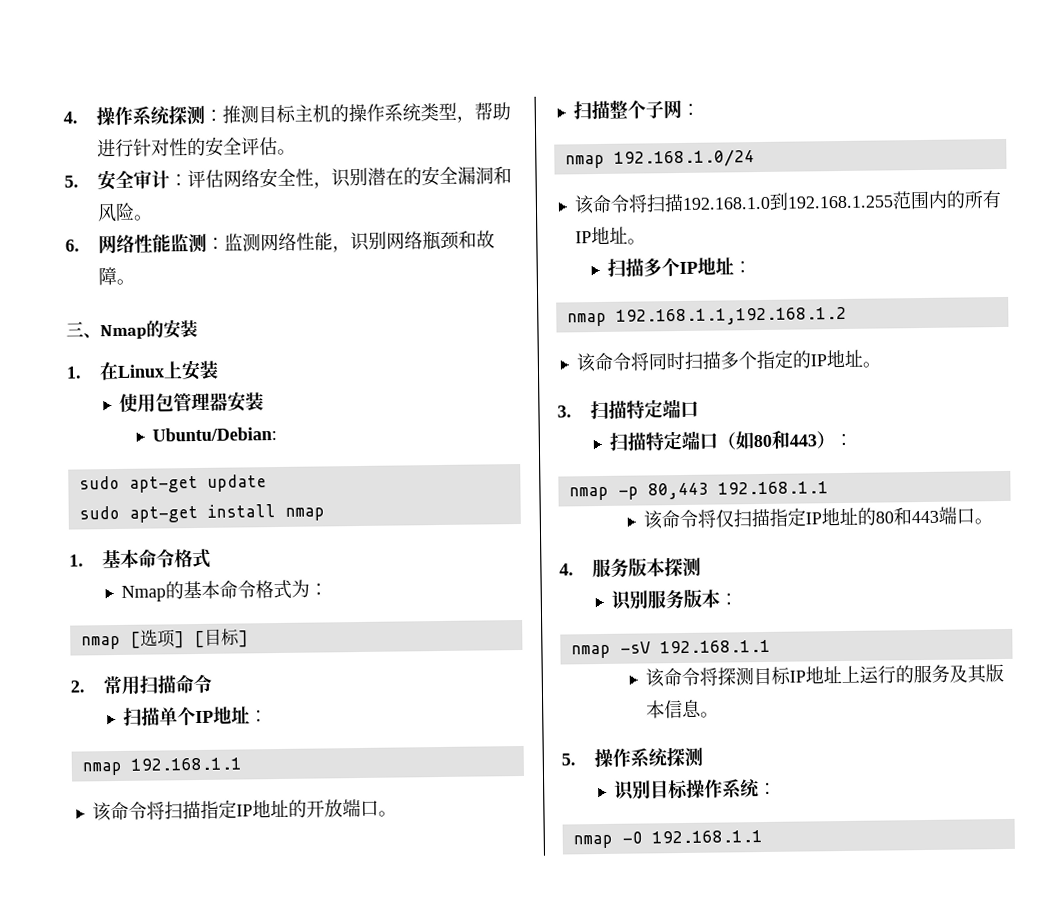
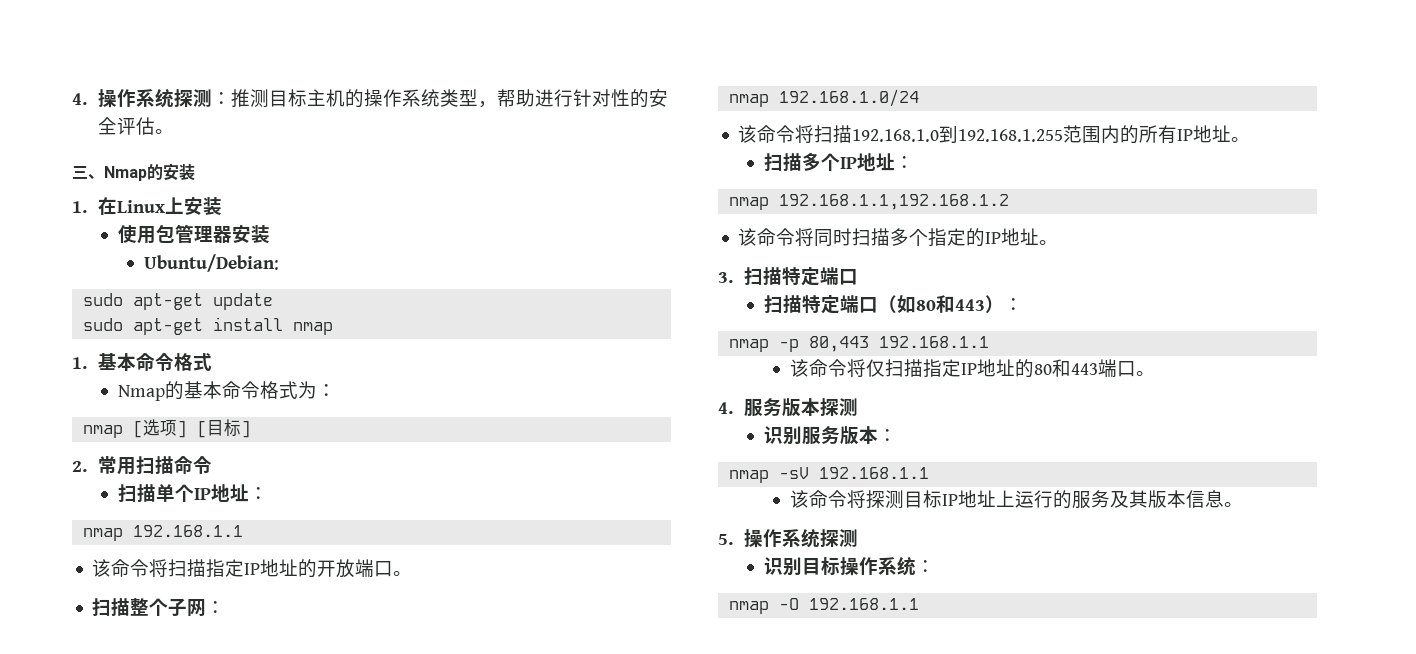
- 5.安全审计：评估网络安全性，识别潜在的安全漏洞和风险。
- 6.网络性能监测：监测网络性能，识别网络瓶颈和故障。

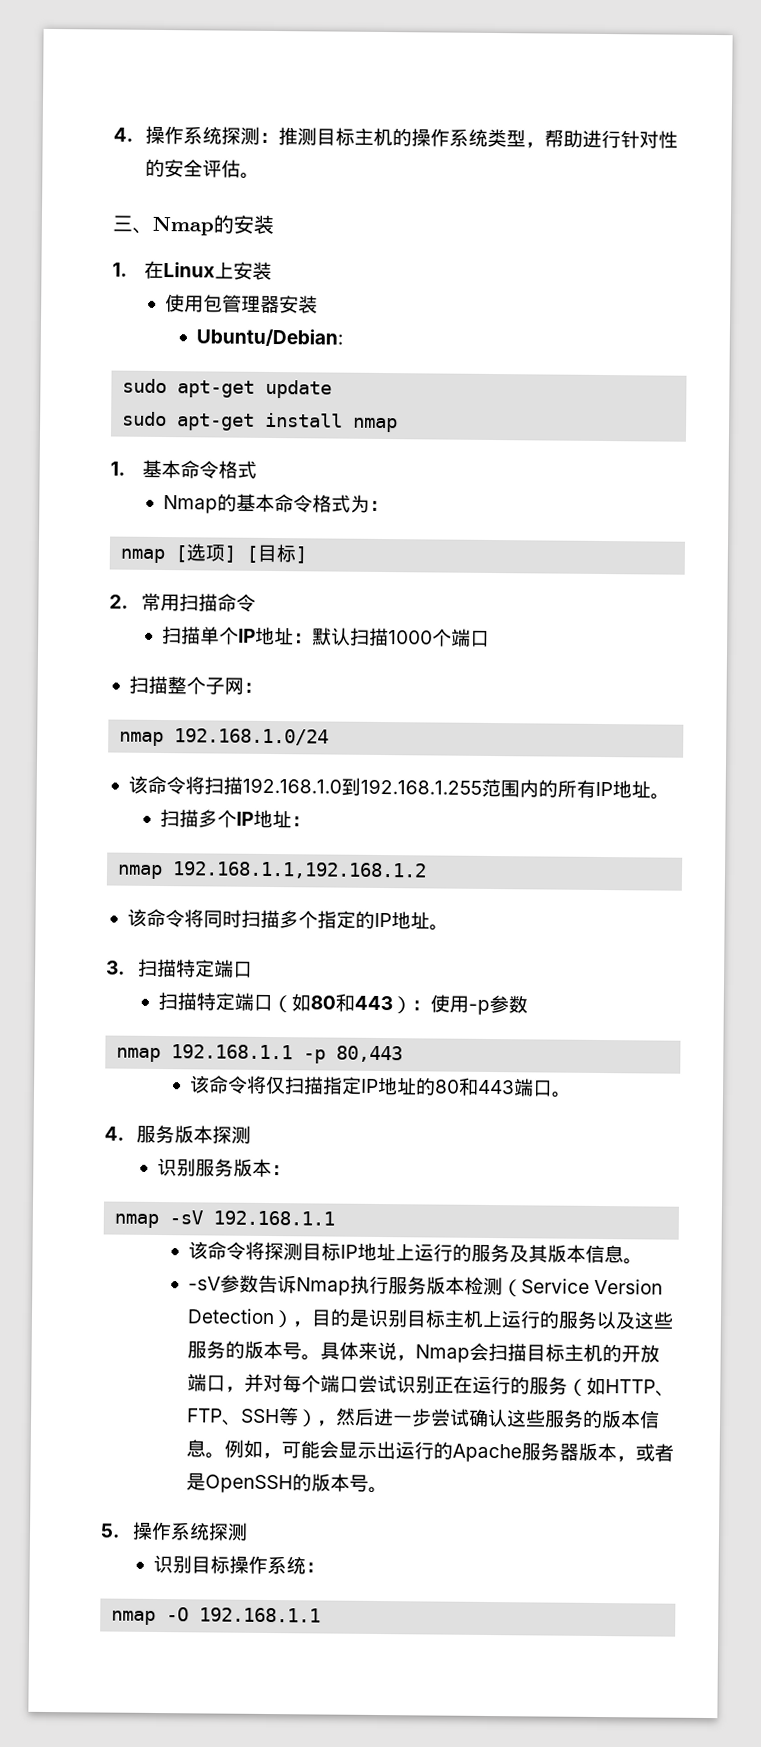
- 扫描单个IP地址：
- nmap 192.168.1.1
- 该命令将扫描指定IP地址的开放端口。
+ 扫描单个IP地址：默认扫描1000个端口
- 扫描特定端口（如80和443）：
- nmap -p 80,443 192.168.1.1
+ 扫描特定端口（如80和443）：使用-p参数
+ nmap 192.168.1.1 -p 80,443
+ -sV参数告诉Nmap执行服务版本检测（Service Version Detection），目的是识别目标主机上运行的服务以及这些服务的版本号。具体来说，Nmap会扫描目标主机的开放端口，并对每个端口尝试识别正在运行的服务（如HTTP、FTP、SSH等），然后进一步尝试确认这些服务的版本信息。例如，可能会显示出运行的Apache服务器版本，或者是OpenSSH的版本号。

